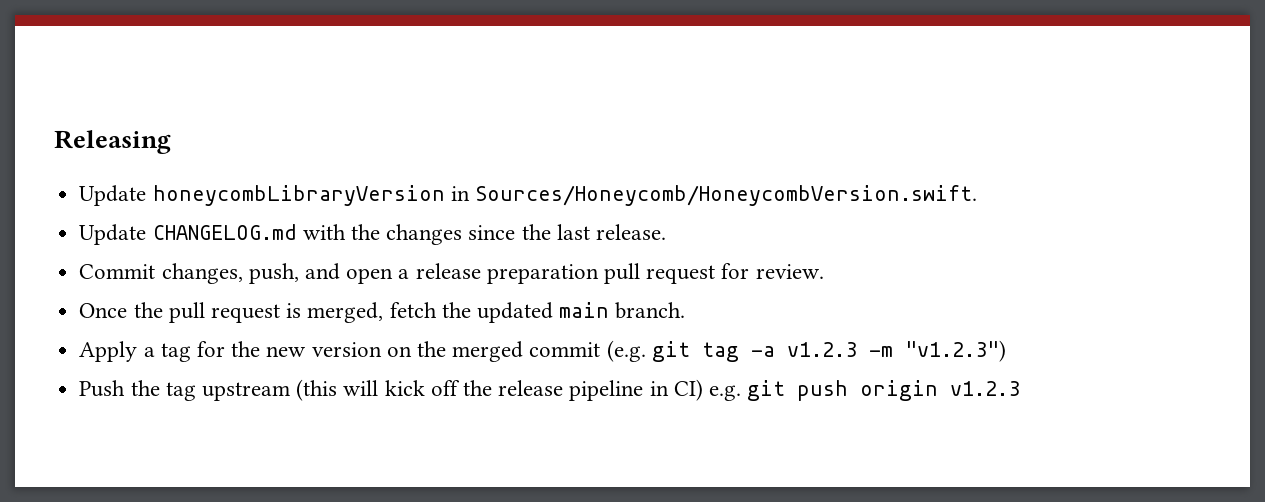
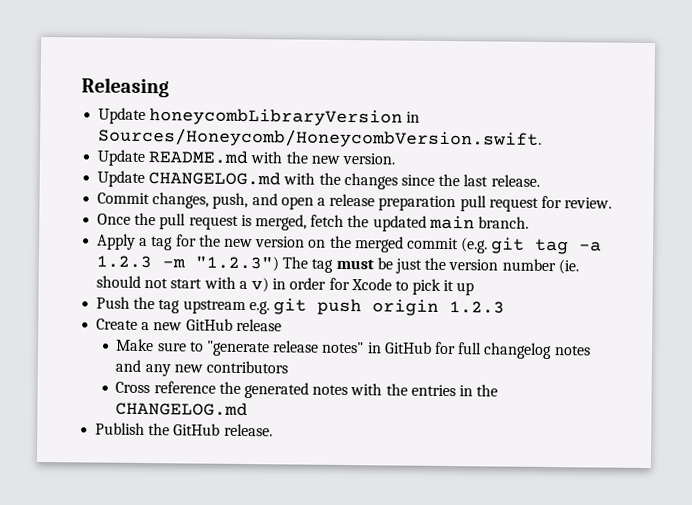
+ Update README.md with the new version.
- Apply a tag for the new version on the merged commit (e.g. git tag -a v1.2.3 -m "v1.2.3")
- Push the tag upstream (this will kick off the release pipeline in CI) e.g. git push origin v1.2.3
+ Apply a tag for the new version on the merged commit (e.g. git tag -a 1.2.3 -m "1.2.3") The tag must be just the version number (ie. should not start with a v) in order for Xcode to pick it up
+ Push the tag upstream e.g. git push origin 1.2.3
+ Create a new GitHub release
+ Make sure to "generate release notes" in GitHub for full changelog notes and any new contributors
+ Cross reference the generated notes with the entries in the CHANGELOG.md
+ Publish the GitHub release.

